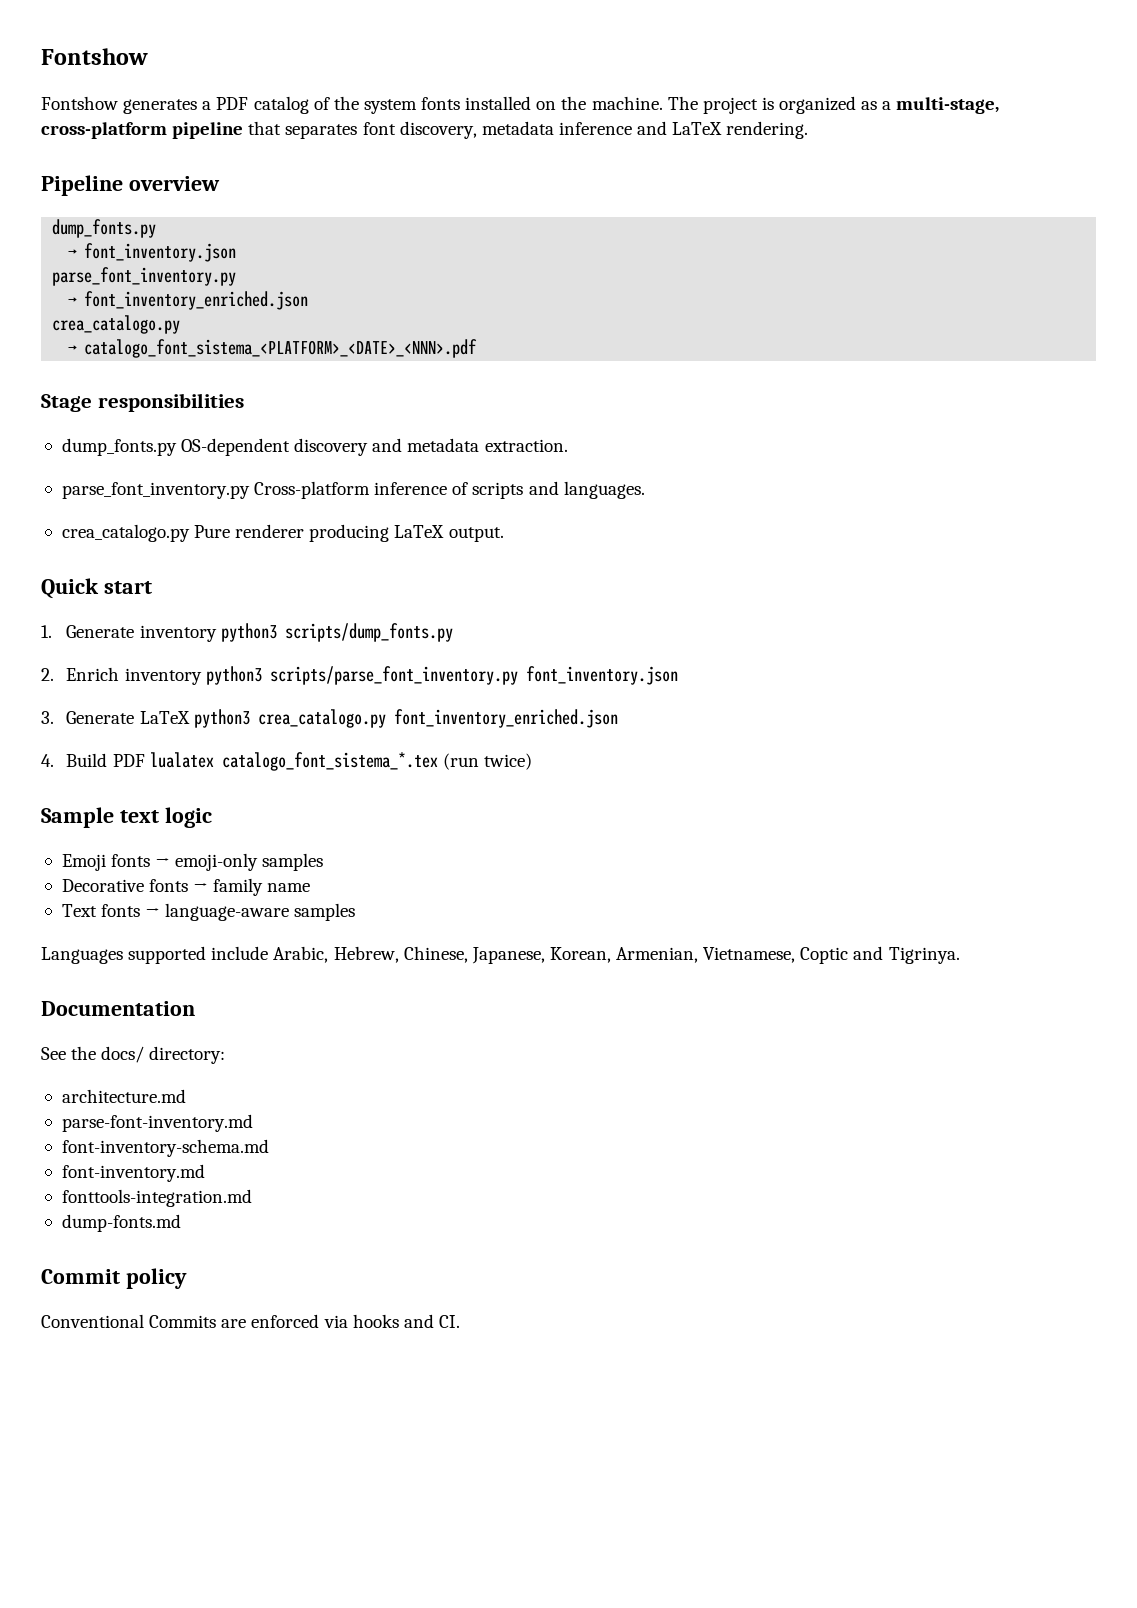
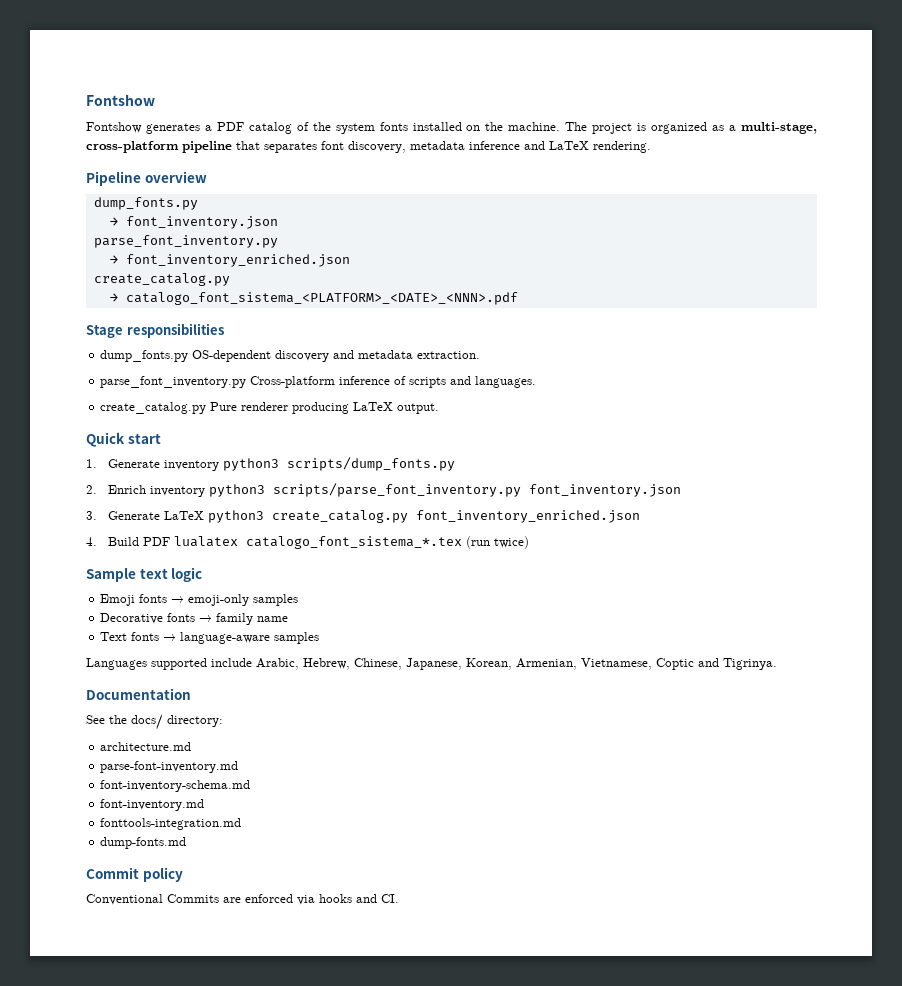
  → font_inventory_enriched.json
- crea_catalogo.py
+ create_catalog.py
- crea_catalogo.py Pure renderer producing LaTeX output.
+ create_catalog.py Pure renderer producing LaTeX output.
- 3. Generate LaTeX python3 crea_catalogo.py font_inventory_enriched.json
+ 3. Generate LaTeX python3 create_catalog.py font_inventory_enriched.json

